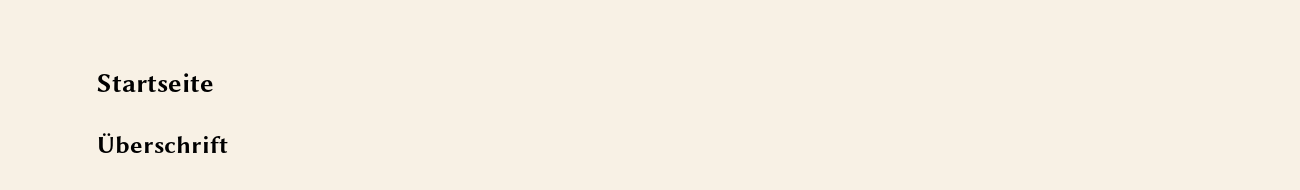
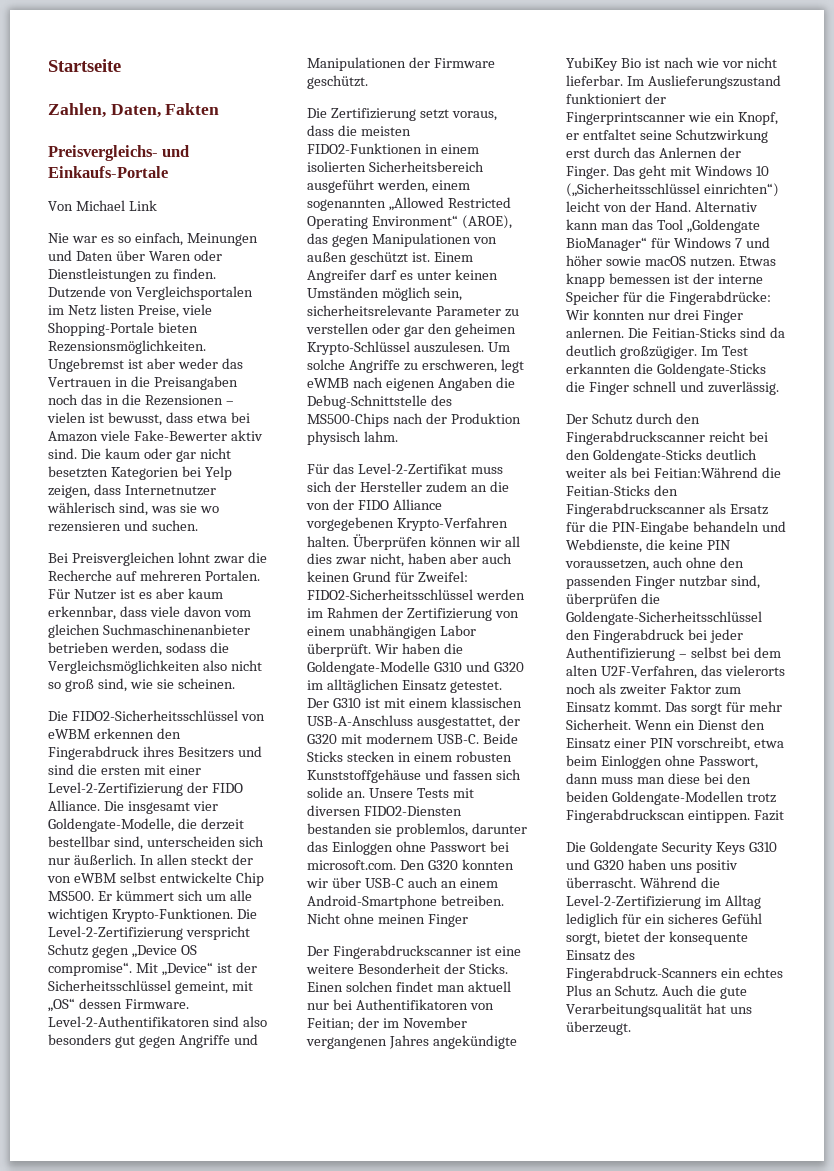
- Überschrift
+ Zahlen, Daten, Fakten
+ Preisvergleichs- und Einkaufs-Portale
+ Von Michael Link
+ Nie war es so einfach, Meinungen und Daten über Waren oder Dienstleistungen zu finden. Dutzende von Vergleichsportalen im Netz listen Preise, viele Shopping-Portale bieten Rezensionsmöglichkeiten. Ungebremst ist aber weder das Vertrauen in die Preisangaben noch das in die Rezensionen – vielen ist bewusst, dass etwa bei Amazon viele Fake-Bewerter aktiv sind. Die kaum oder gar nicht besetzten Kategorien bei Yelp zeigen, dass Internetnutzer wählerisch sind, was sie wo rezensieren und suchen.
+ Bei Preisvergleichen lohnt zwar die Recherche auf mehreren Portalen. Für Nutzer ist es aber kaum erkennbar, dass viele davon vom gleichen Suchmaschinenanbieter betrieben werden, sodass die Vergleichsmöglichkeiten also nicht so groß sind, wie sie scheinen.
+ Die FIDO2-Sicherheitsschlüssel von eWBM erkennen den Fingerabdruck ihres Besitzers und sind die ersten mit einer Level-2-Zertifizierung der FIDO Alliance. Die insgesamt vier Goldengate-Modelle, die derzeit bestellbar sind, unterscheiden sich nur äußerlich. In allen steckt der von eWBM selbst entwickelte Chip MS500. Er kümmert sich um alle wichtigen Krypto-Funktionen. Die Level-2-Zertifizierung verspricht Schutz gegen „Device OS compromise“. Mit „Device“ ist der Sicherheitsschlüssel gemeint, mit „OS“ dessen Firmware. Level-2-Authentifikatoren sind also besonders gut gegen Angriffe und Manipulationen der Firmware geschützt.
+ Die Zertifizierung setzt voraus, dass die meisten FIDO2-Funktionen in einem isolierten Sicherheitsbereich ausgeführt werden, einem sogenannten „Allowed Restricted Operating Environment“ (AROE), das gegen Manipulationen von außen geschützt ist. Einem Angreifer darf es unter keinen Umständen möglich sein, sicherheitsrelevante Parameter zu verstellen oder gar den geheimen Krypto-Schlüssel auszulesen. Um solche Angriffe zu erschweren, legt eWMB nach eigenen Angaben die Debug-Schnittstelle des MS500-Chips nach der Produktion physisch lahm.
+ Für das Level-2-Zertifikat muss sich der Hersteller zudem an die von der FIDO Alliance vorgegebenen Krypto-Verfahren halten. Überprüfen können wir all dies zwar nicht, haben aber auch keinen Grund für Zweifel: FIDO2-Sicherheitsschlüssel werden im Rahmen der Zertifizierung von einem unabhängigen Labor überprüft. Wir haben die Goldengate-Modelle G310 und G320 im alltäglichen Einsatz getestet. Der G310 ist mit einem klassischen USB-A-Anschluss ausgestattet, der G320 mit modernem USB-C. Beide Sticks stecken in einem robusten Kunststoffgehäuse und fassen sich solide an. Unsere Tests mit diversen FIDO2-Diensten bestanden sie problemlos, darunter das Einloggen ohne Passwort bei microsoft.com. Den G320 konnten wir über USB-C auch an einem Android-Smartphone betreiben. Nicht ohne meinen Finger
+ Der Fingerabdruckscanner ist eine weitere Besonderheit der Sticks. Einen solchen findet man aktuell nur bei Authentifikatoren von Feitian; der im November vergangenen Jahres angekündigte YubiKey Bio ist nach wie vor nicht lieferbar. Im Auslieferungszustand funktioniert der Fingerprintscanner wie ein Knopf, er entfaltet seine Schutzwirkung erst durch das Anlernen der Finger. Das geht mit Windows 10 („Sicherheitsschlüssel einrichten“) leicht von der Hand. Alternativ kann man das Tool „Goldengate BioManager“ für Windows 7 und höher sowie macOS nutzen. Etwas knapp bemessen ist der interne Speicher für die Fingerabdrücke: Wir konnten nur drei Finger anlernen. Die Feitian-Sticks sind da deutlich großzügiger. Im Test erkannten die Goldengate-Sticks die Finger schnell und zuverlässig.
+ Der Schutz durch den Fingerabdruckscanner reicht bei den Goldengate-Sticks deutlich weiter als bei Feitian:Während die Feitian-Sticks den Fingerabdruckscanner als Ersatz für die PIN-Eingabe behandeln und Webdienste, die keine PIN voraussetzen, auch ohne den passenden Finger nutzbar sind, überprüfen die Goldengate-Sicherheitsschlüssel den Fingerabdruck bei jeder Authentifizierung – selbst bei dem alten U2F-Verfahren, das vielerorts noch als zweiter Faktor zum Einsatz kommt. Das sorgt für mehr Sicherheit. Wenn ein Dienst den Einsatz einer PIN vorschreibt, etwa beim Einloggen ohne Passwort, dann muss man diese bei den beiden Goldengate-Modellen trotz Fingerabdruckscan eintippen. Fazit
+ Die Goldengate Security Keys G310 und G320 haben uns positiv überrascht. Während die Level-2-Zertifizierung im Alltag lediglich für ein sicheres Gefühl sorgt, bietet der konsequente Einsatz des Fingerabdruck-Scanners ein echtes Plus an Schutz. Auch die gute Verarbeitungsqualität hat uns überzeugt.

